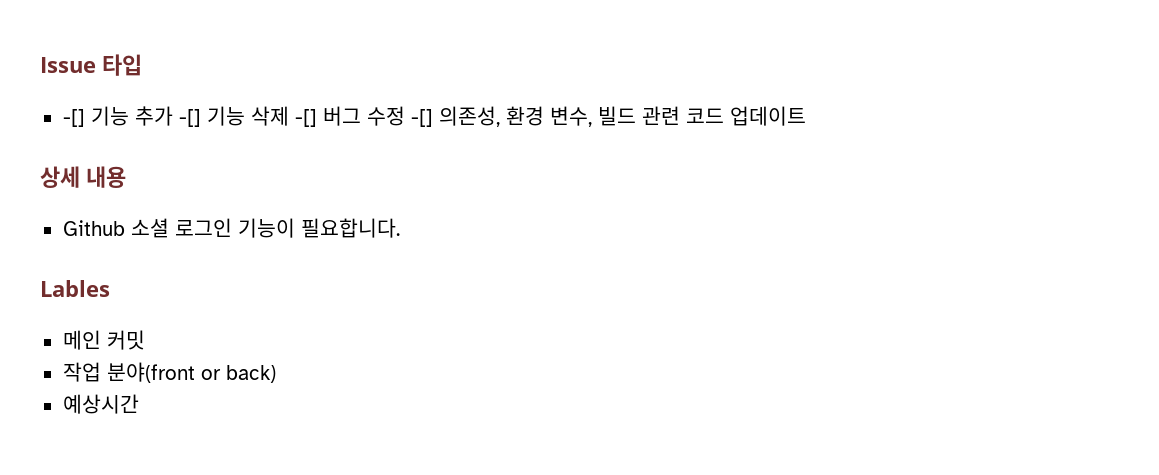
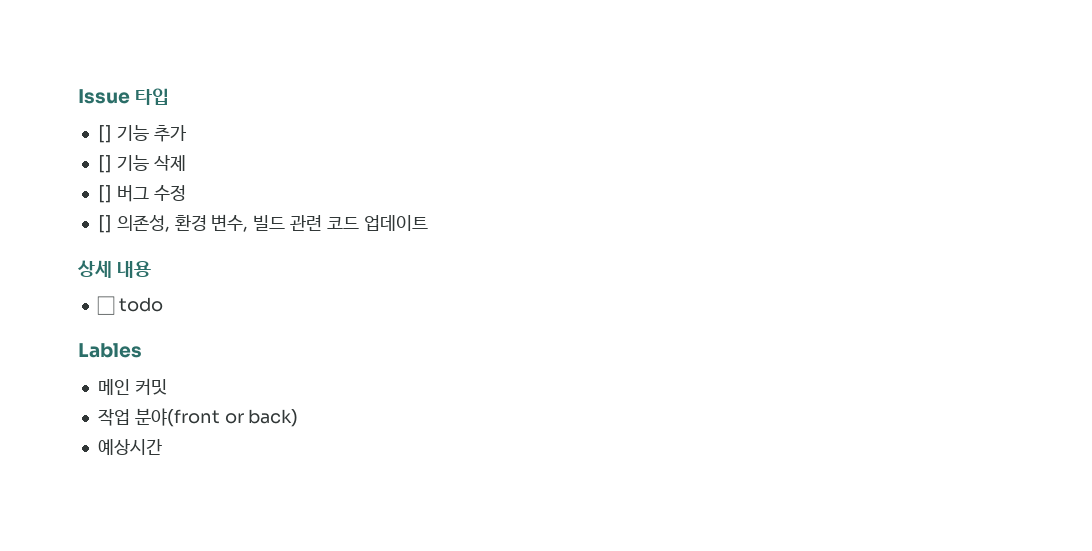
- -[] 기능 추가 -[] 기능 삭제 -[] 버그 수정 -[] 의존성, 환경 변수, 빌드 관련 코드 업데이트
+ [] 기능 추가
+ [] 기능 삭제
+ [] 버그 수정
+ [] 의존성, 환경 변수, 빌드 관련 코드 업데이트
- Github 소셜 로그인 기능이 필요합니다.
+ ☐ todo

